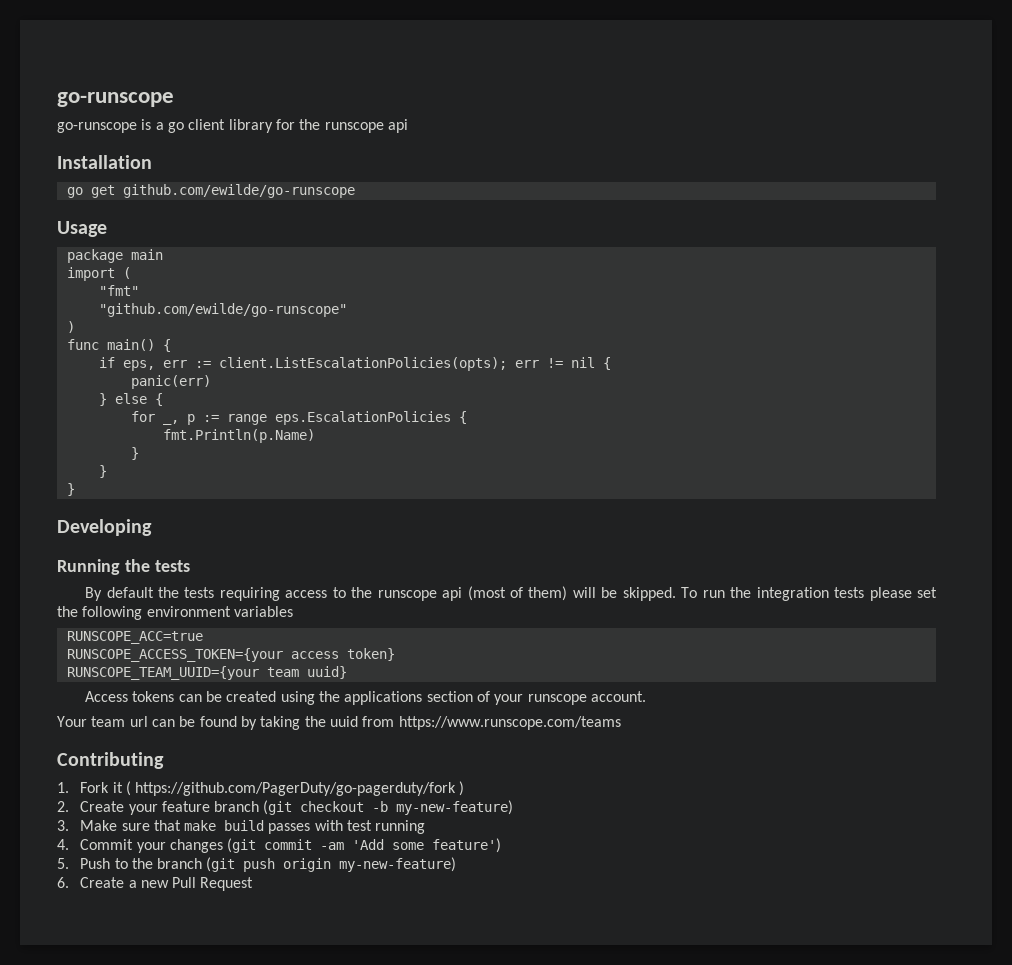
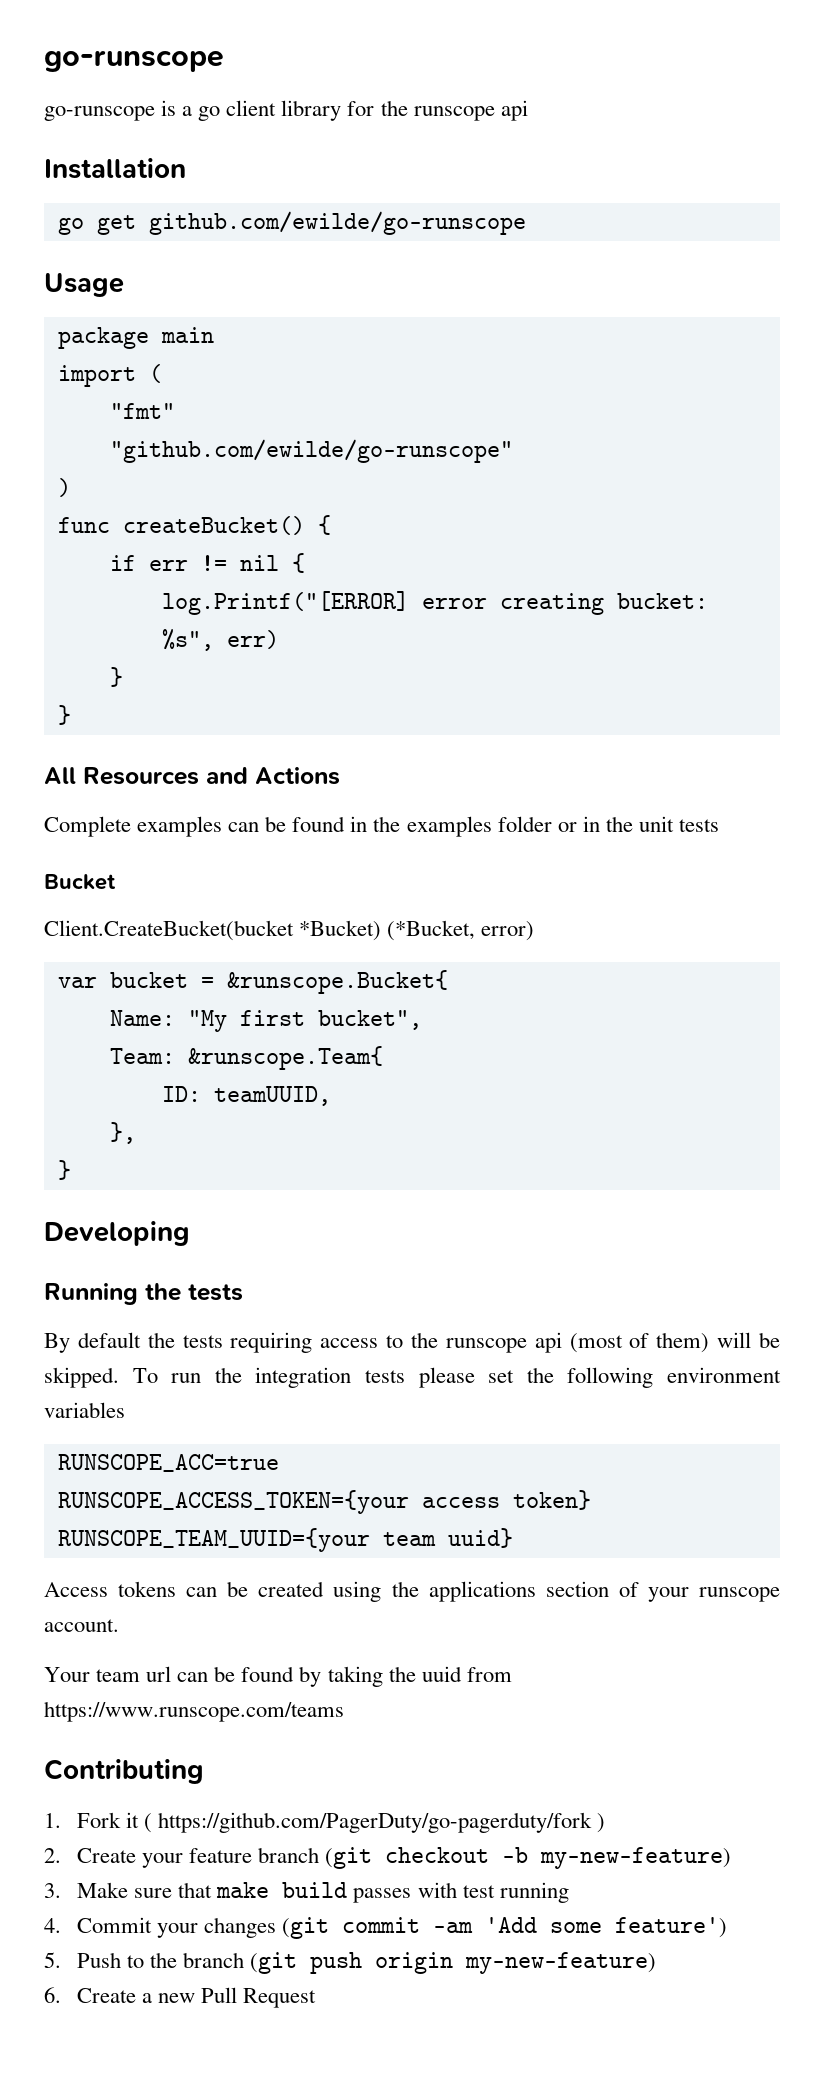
- func main() {
+ func createBucket() {
- if eps, err := client.ListEscalationPolicies(opts); err != nil {
+ if err != nil {
- panic(err)
- } else {
- for _, p := range eps.EscalationPolicies {
- fmt.Println(p.Name)
+ log.Printf("[ERROR] error creating bucket: %s", err)
  }
  }
+ All Resources and Actions
+ Complete examples can be found in the examples folder or in the unit tests
+ Bucket
+ Client.CreateBucket(bucket *Bucket) (*Bucket, error)
+ var bucket = &runscope.Bucket{
+ Name: "My first bucket",
+ Team: &runscope.Team{
+ ID: teamUUID,
+ },

